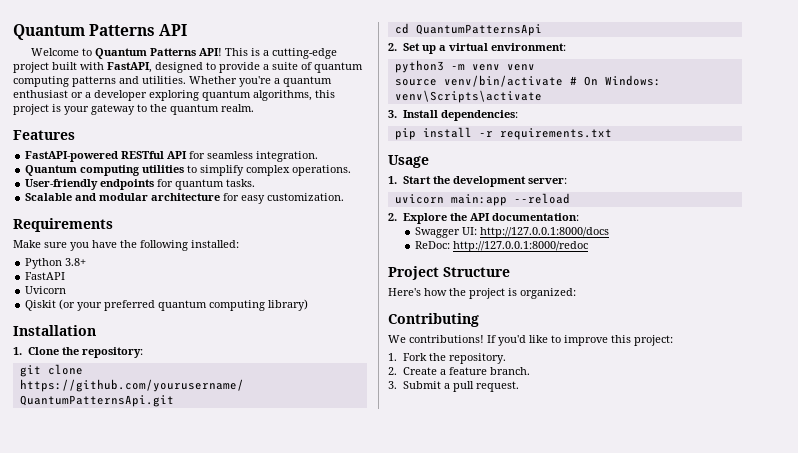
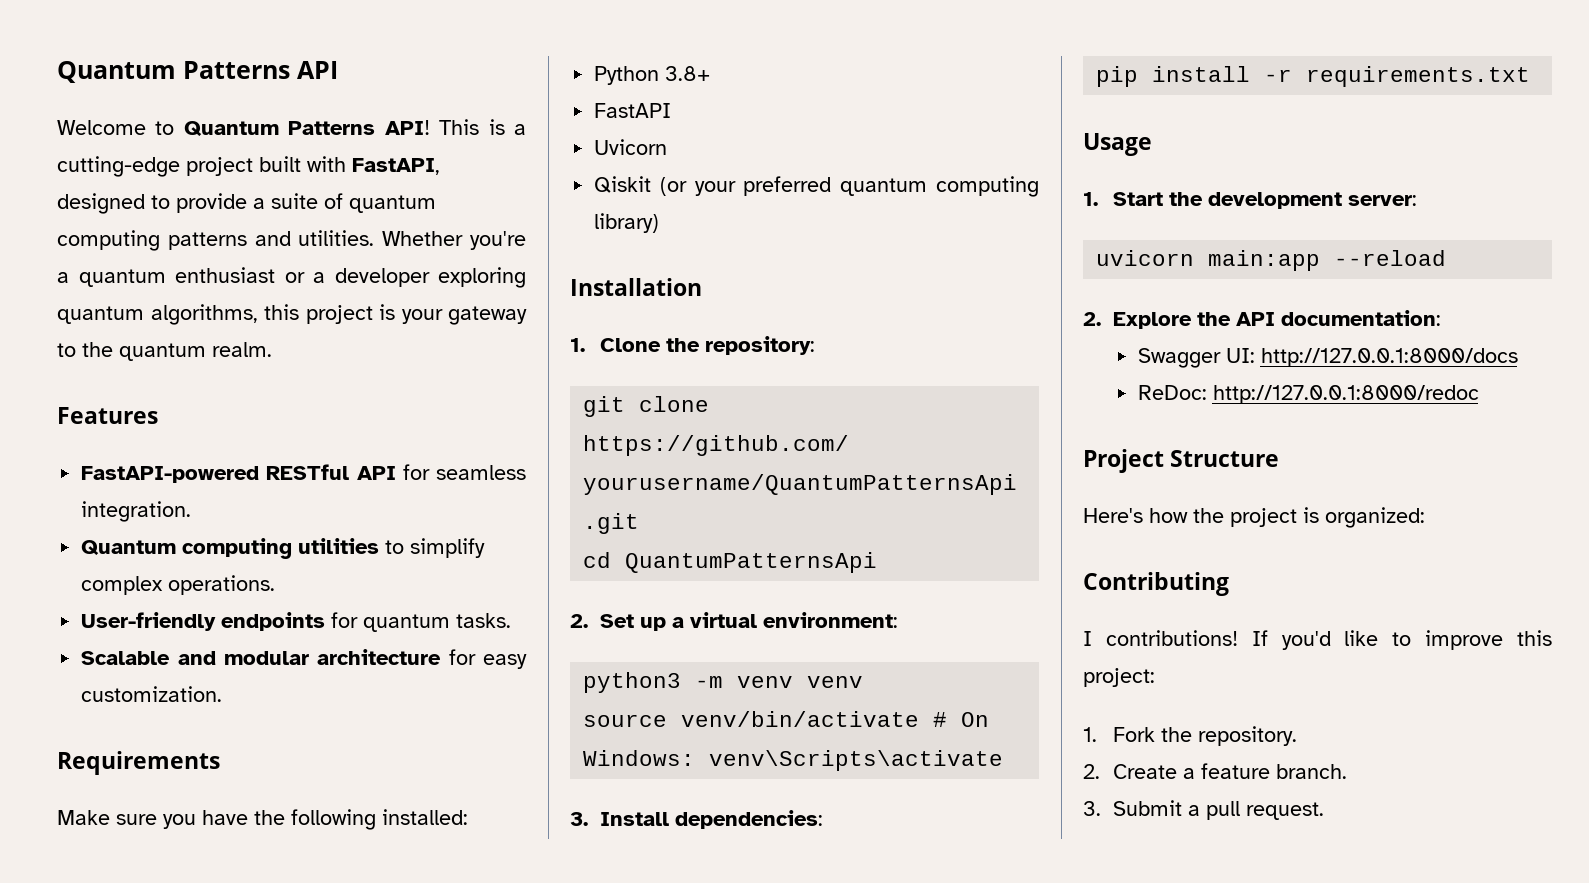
- We contributions!
+ I contributions!

